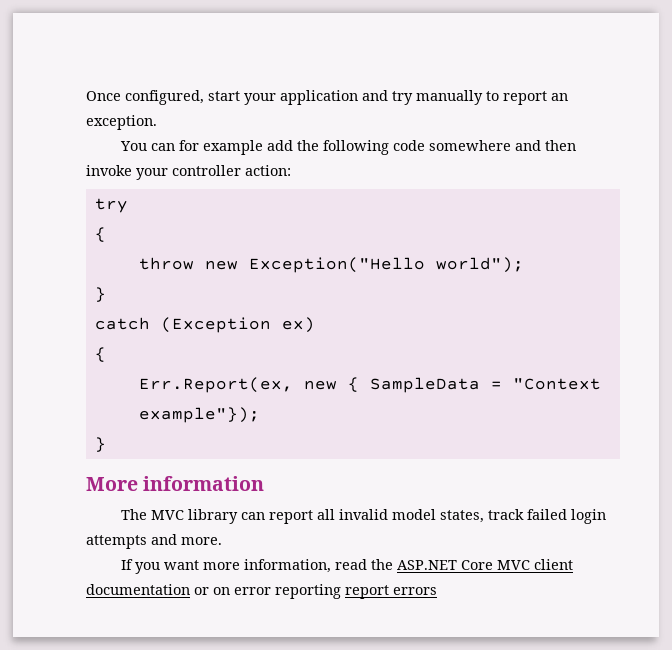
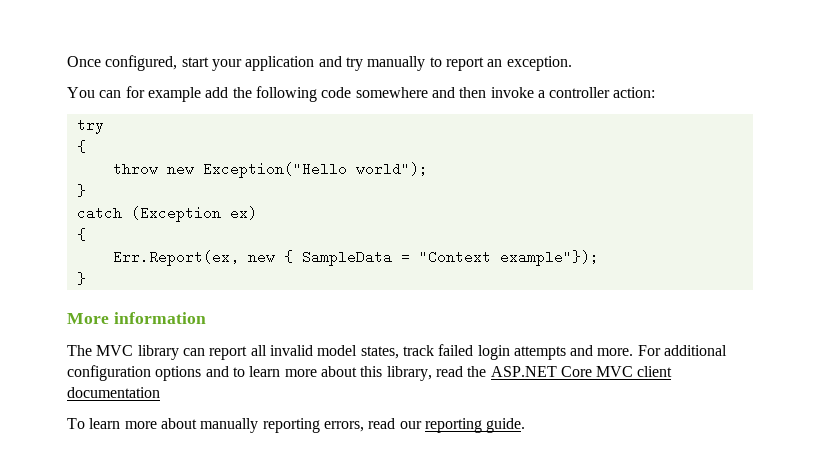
- You can for example add the following code somewhere and then invoke your controller action:
+ You can for example add the following code somewhere and then invoke a controller action:
- The MVC library can report all invalid model states, track failed login attempts and more.
- If you want more information, read the ASP.NET Core MVC client documentation or on error reporting report errors
+ The MVC library can report all invalid model states, track failed login attempts and more. For additional configuration options and to learn more about this library, read the ASP.NET Core MVC client documentation
+ To learn more about manually reporting errors, read our reporting guide.

